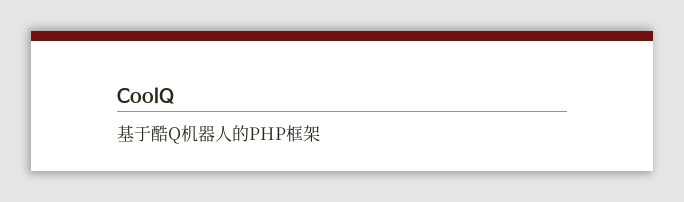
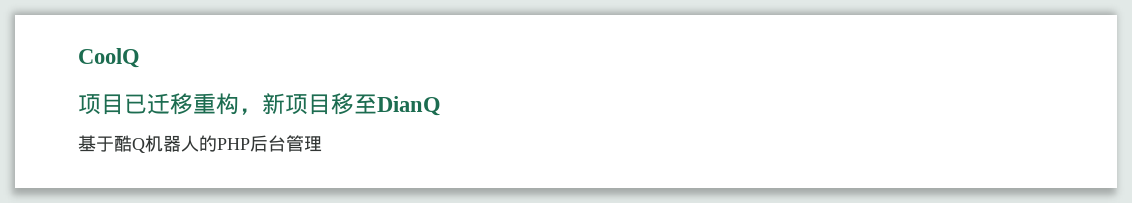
+ 项目已迁移重构，新项目移至DianQ
- 基于酷Q机器人的PHP框架
+ 基于酷Q机器人的PHP后台管理

